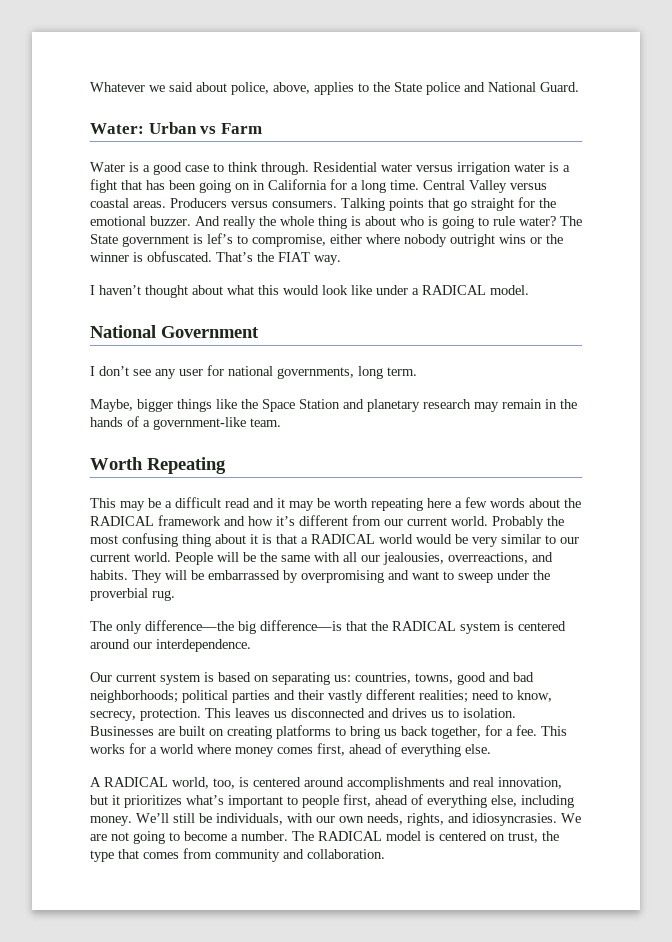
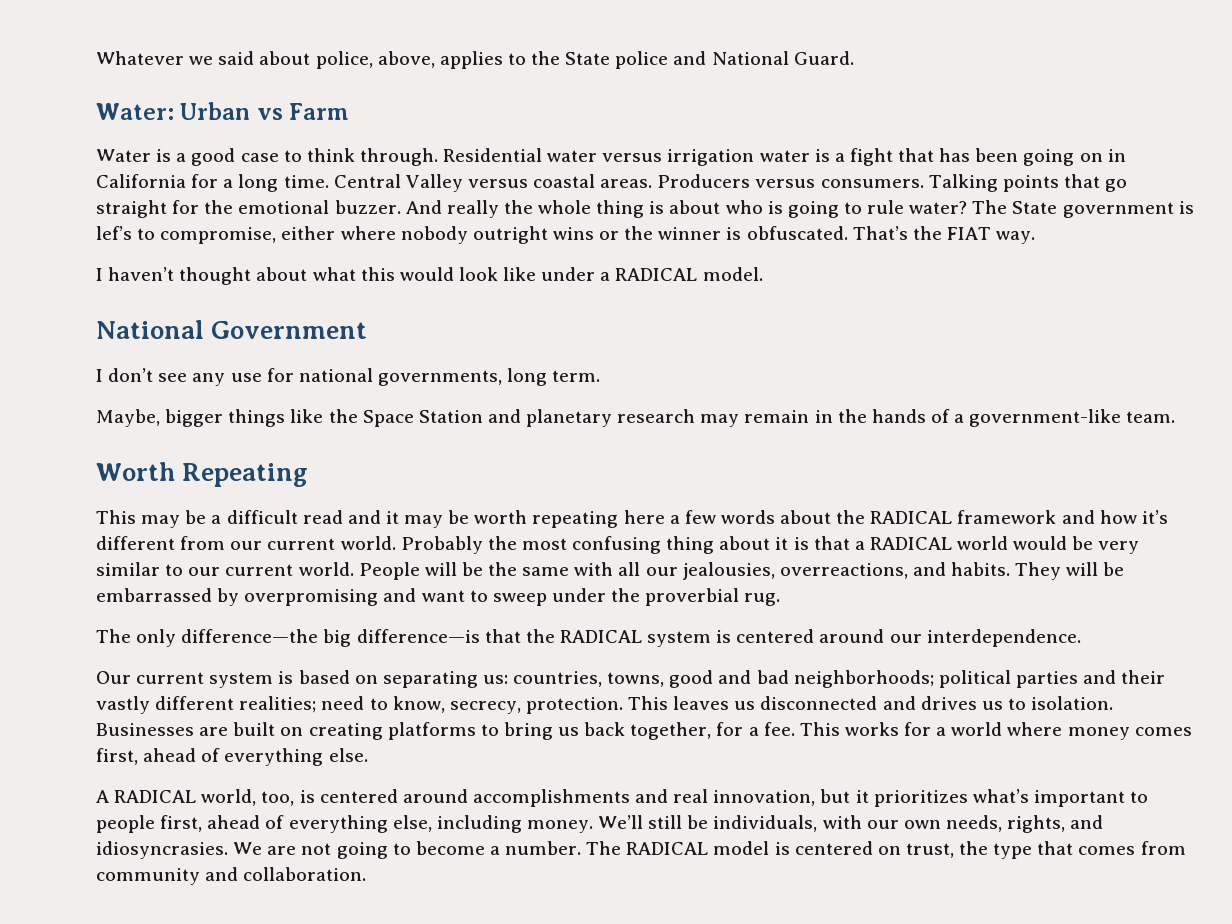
- I don’t see any user for national governments, long term.
+ I don’t see any use for national governments, long term.

